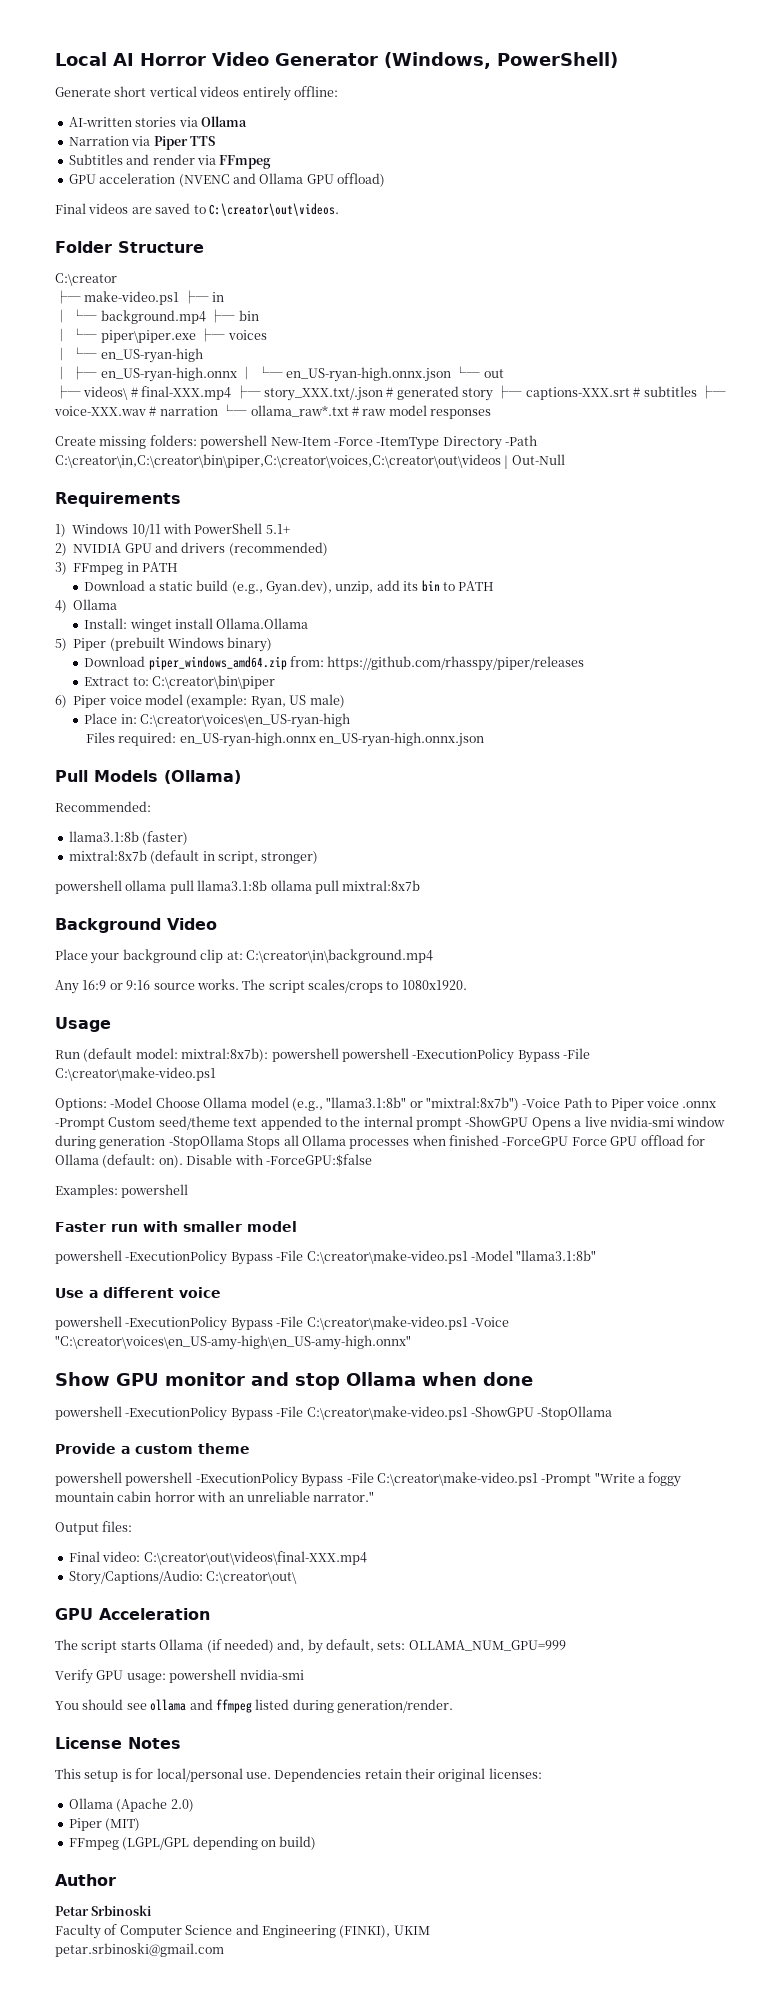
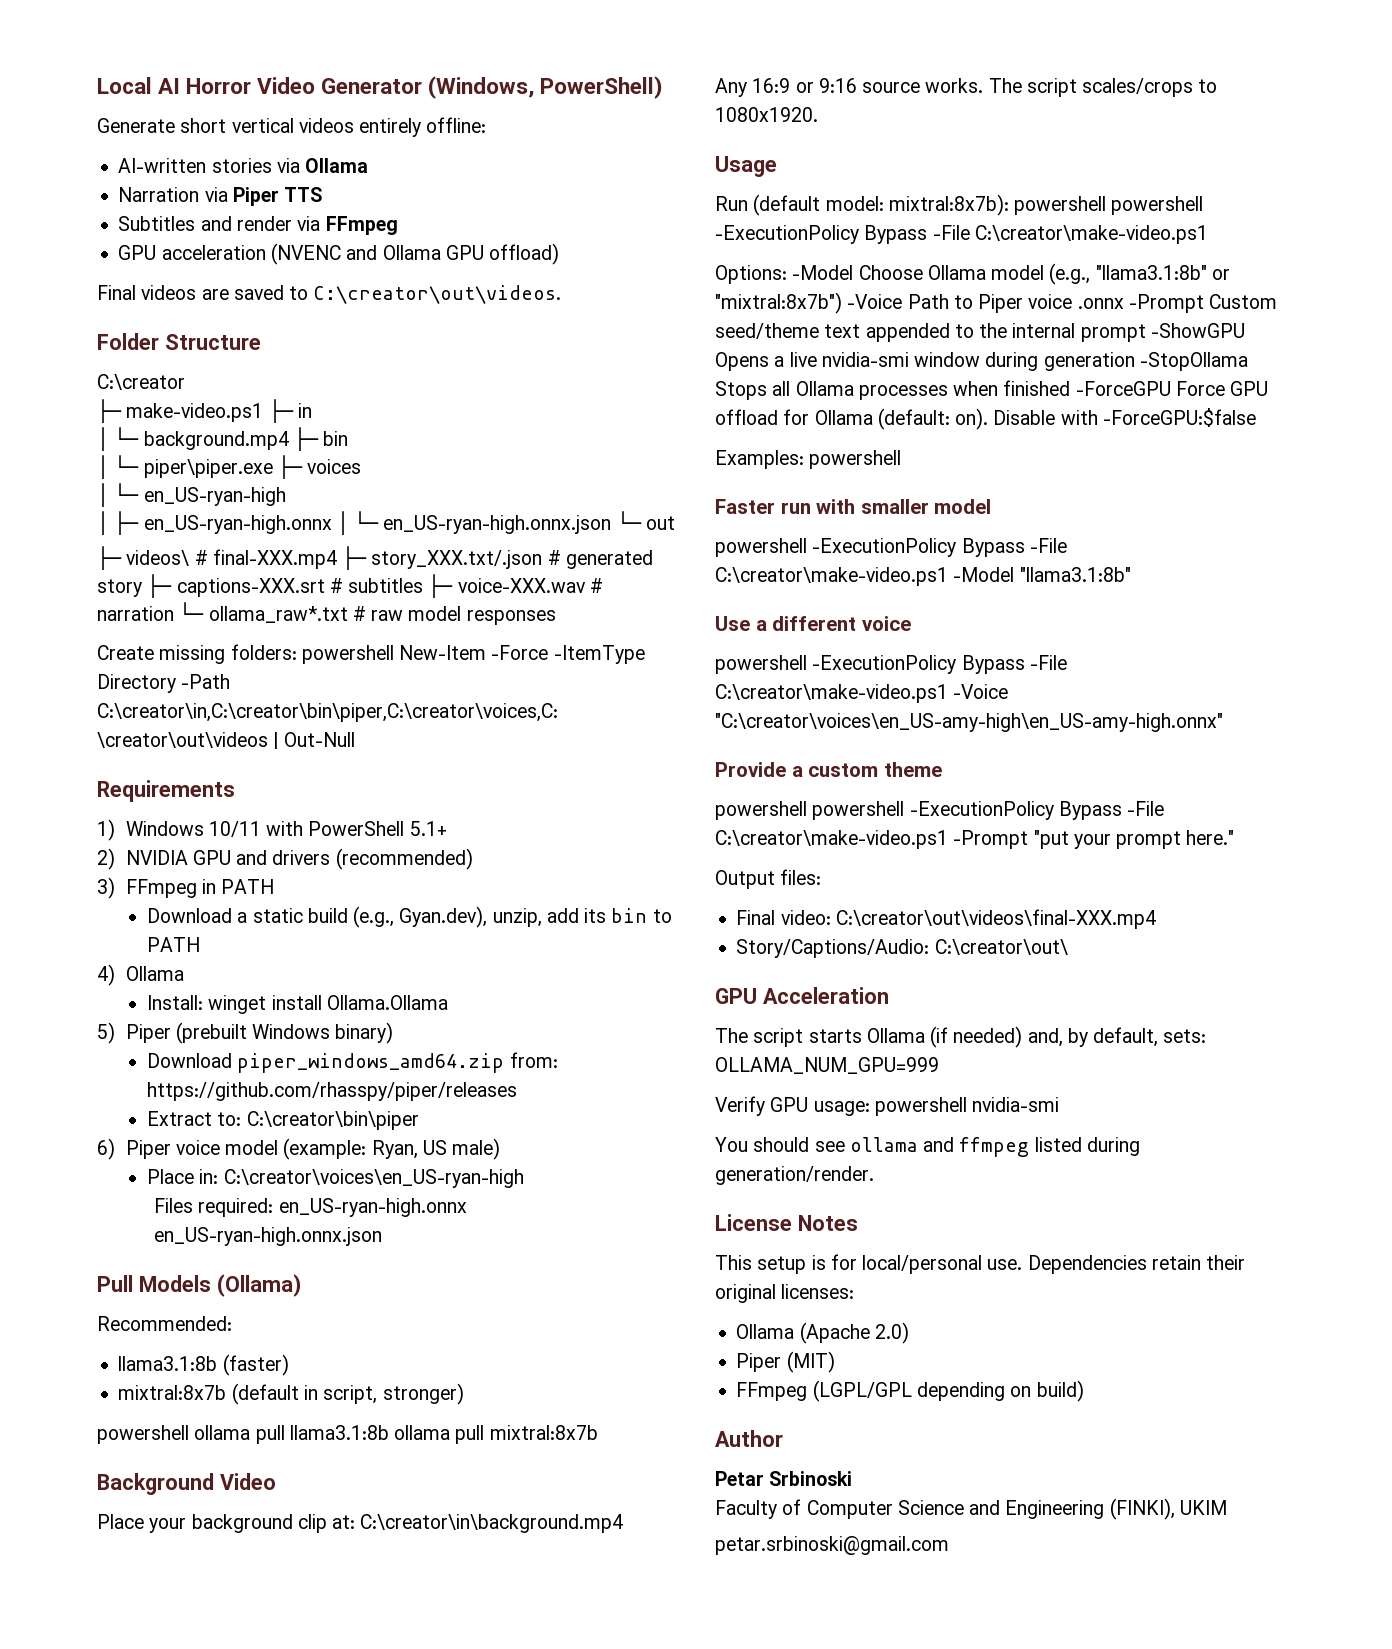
- Show GPU monitor and stop Ollama when done
- powershell -ExecutionPolicy Bypass -File C:\creator\make-video.ps1 -ShowGPU -StopOllama
- powershell powershell -ExecutionPolicy Bypass -File C:\creator\make-video.ps1 -Prompt "Write a foggy mountain cabin horror with an unreliable narrator."
+ powershell powershell -ExecutionPolicy Bypass -File C:\creator\make-video.ps1 -Prompt "put your prompt here."

